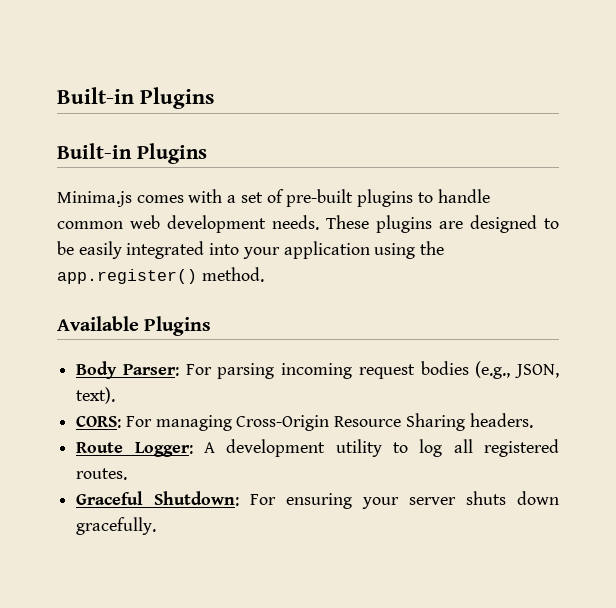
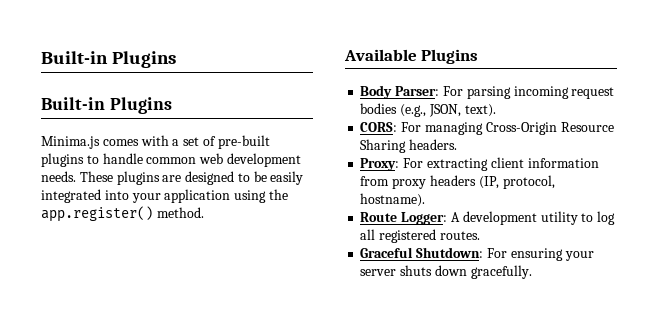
+ Proxy: For extracting client information from proxy headers (IP, protocol, hostname).

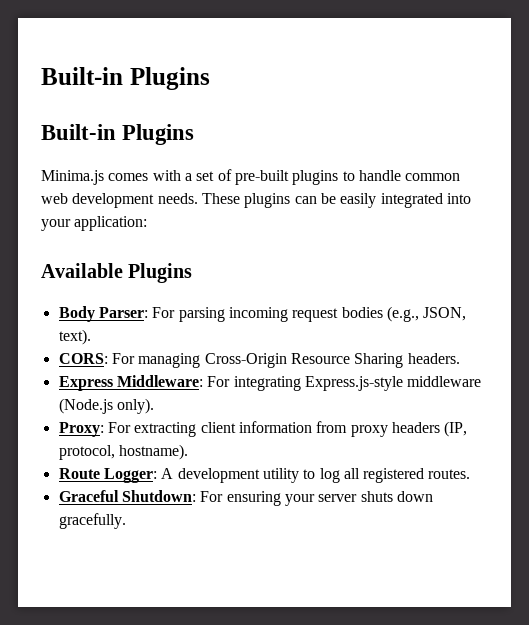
- These plugins are designed to be easily integrated into your application using the app.register() method.
+ These plugins can be easily integrated into your application:
+ Express Middleware: For integrating Express.js-style middleware (Node.js only).

